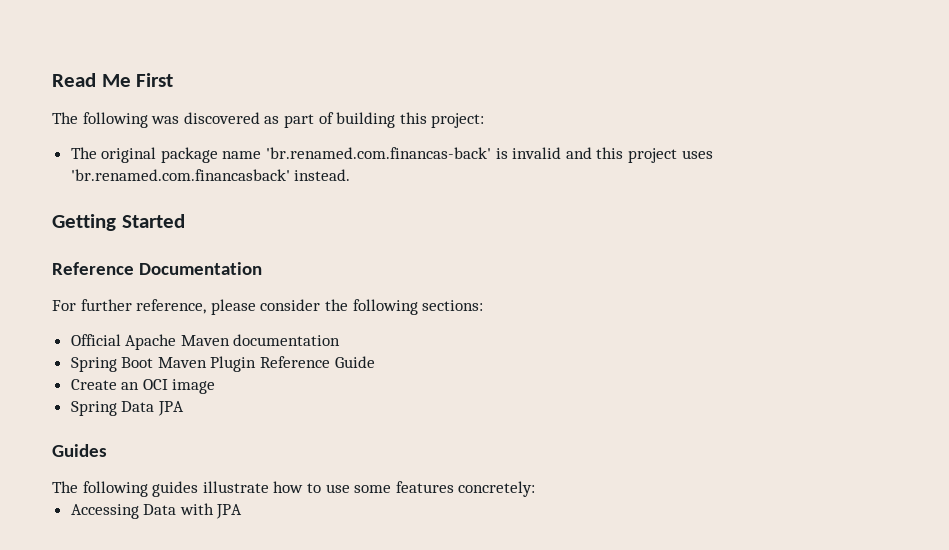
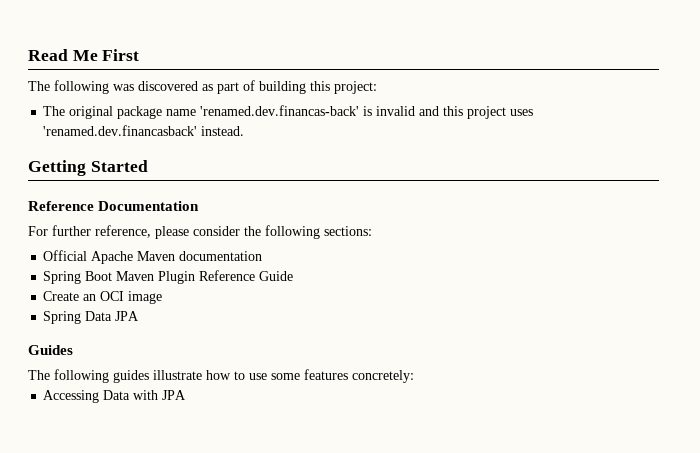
- The original package name 'br.renamed.com.financas-back' is invalid and this project uses 'br.renamed.com.financasback' instead.
+ The original package name 'renamed.dev.financas-back' is invalid and this project uses 'renamed.dev.financasback' instead.

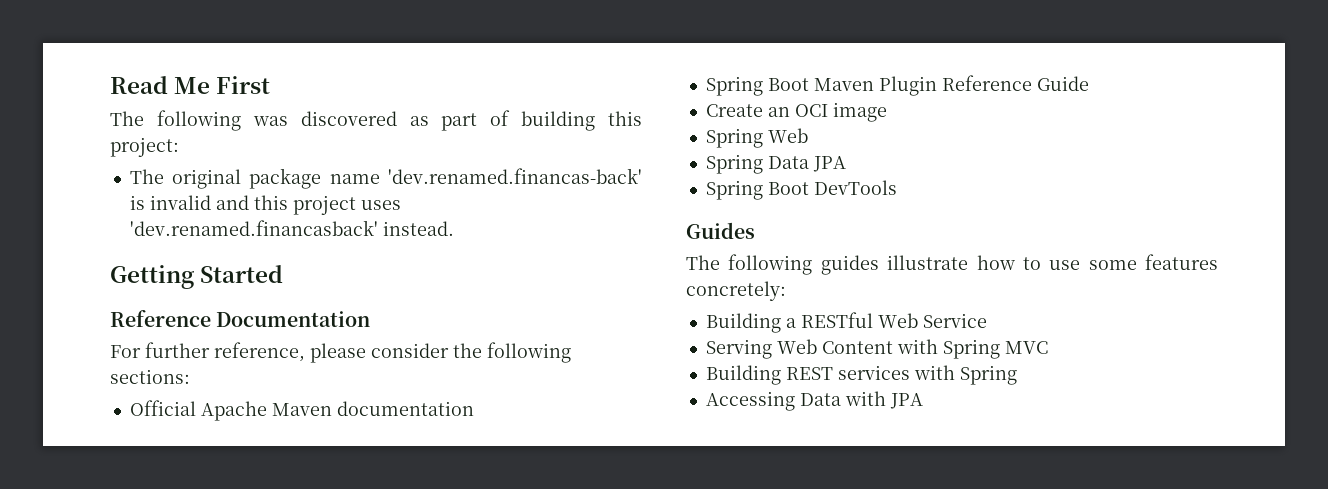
- The original package name 'renamed.dev.financas-back' is invalid and this project uses 'renamed.dev.financasback' instead.
+ The original package name 'dev.renamed.financas-back' is invalid and this project uses 'dev.renamed.financasback' instead.
+ Spring Web
+ Spring Boot DevTools
+ Building a RESTful Web Service
+ Serving Web Content with Spring MVC
+ Building REST services with Spring

